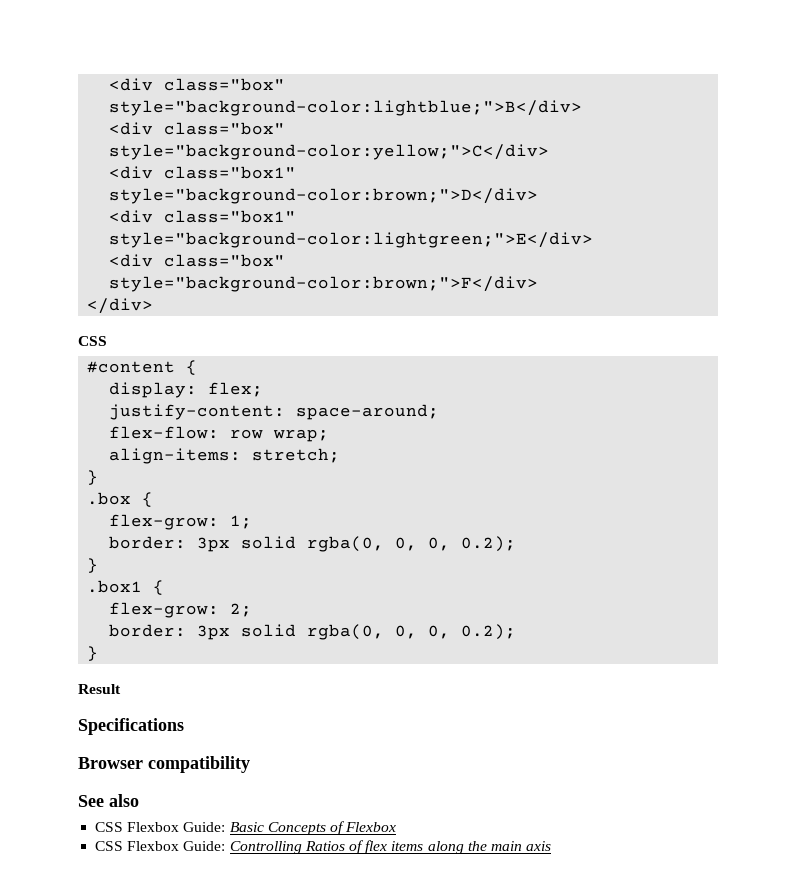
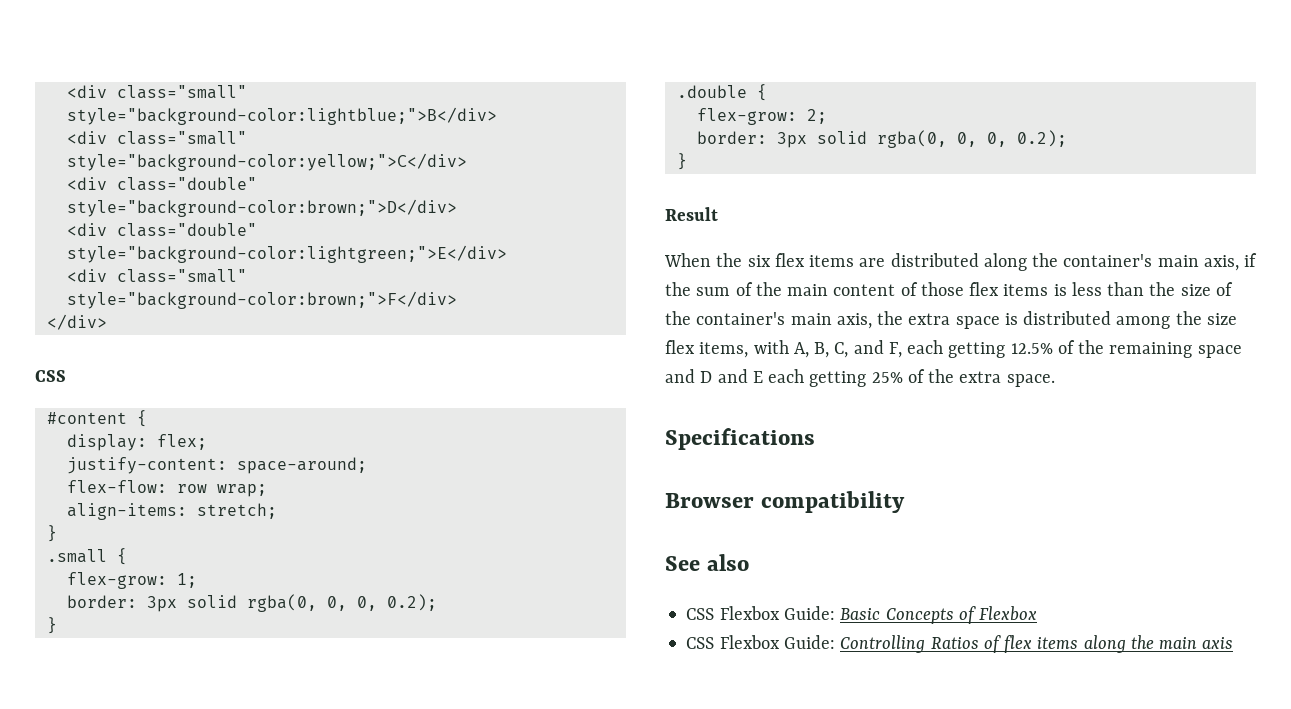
- <div class="box" style="background-color:lightblue;">B</div>
+ <div class="small" style="background-color:lightblue;">B</div>
- <div class="box" style="background-color:yellow;">C</div>
+ <div class="small" style="background-color:yellow;">C</div>
- <div class="box1" style="background-color:brown;">D</div>
+ <div class="double" style="background-color:brown;">D</div>
- <div class="box1" style="background-color:lightgreen;">E</div>
+ <div class="double" style="background-color:lightgreen;">E</div>
- <div class="box" style="background-color:brown;">F</div>
+ <div class="small" style="background-color:brown;">F</div>
- .box {
+ .small {
- .box1 {
+ .double {
+ When the six flex items are distributed along the container's main axis, if the sum of the main content of those flex items is less than the size of the container's main axis, the extra space is distributed among the size flex items, with A, B, C, and F, each getting 12.5% of the remaining space and D and E each getting 25% of the extra space.

